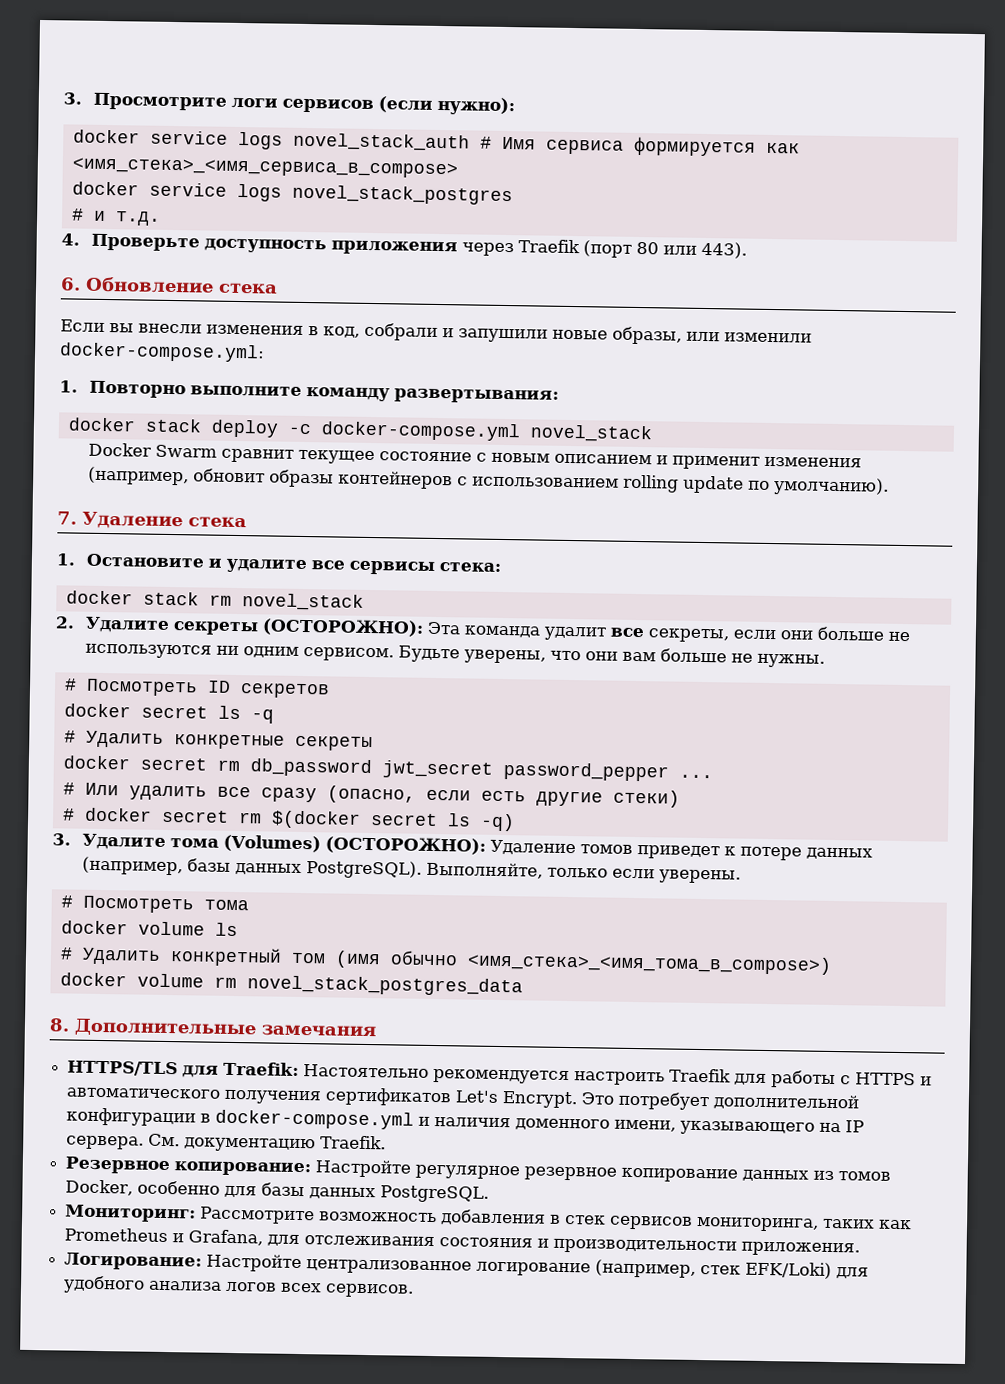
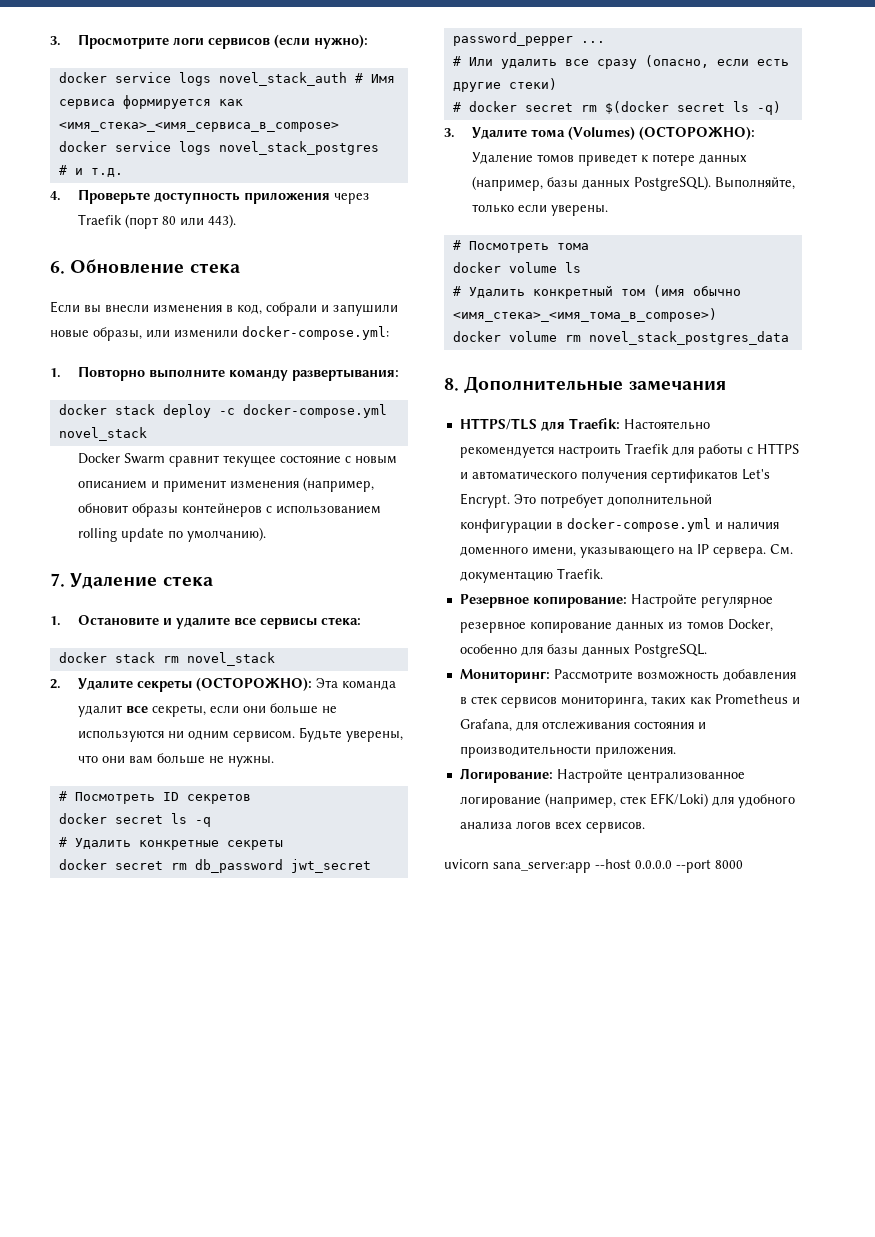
+ uvicorn sana_server:app --host 0.0.0.0 --port 8000

